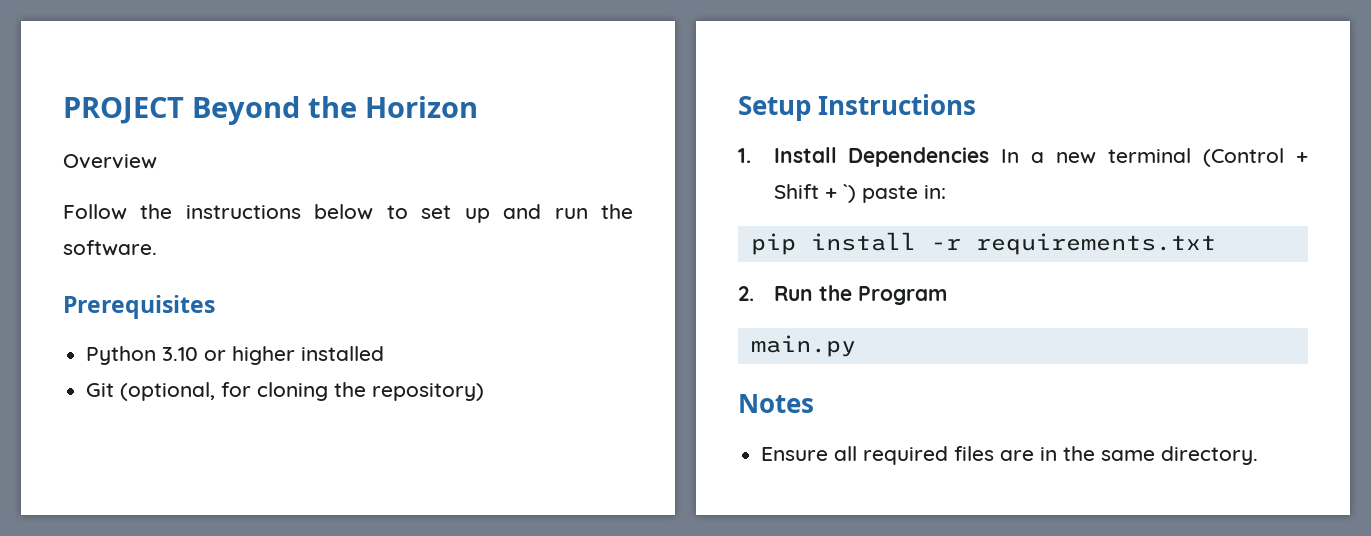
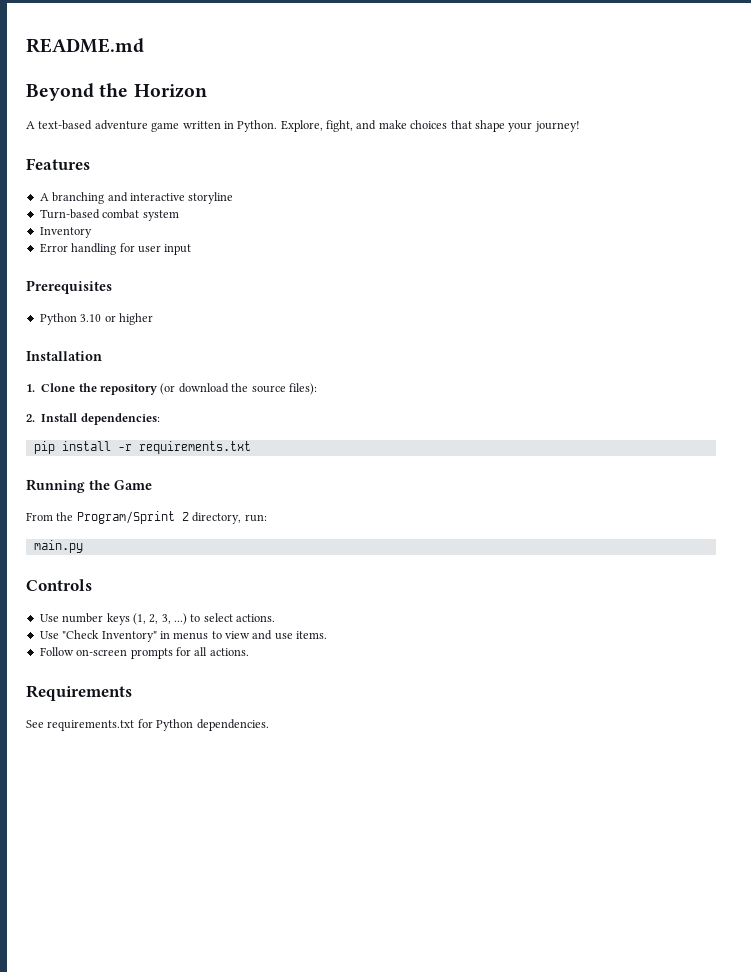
- PROJECT Beyond the Horizon
+ README.md
+ Beyond the Horizon
- Overview
- Follow the instructions below to set up and run the software.
+ A text-based adventure game written in Python. Explore, fight, and make choices that shape your journey!
+ Features
+ A branching and interactive storyline
+ Turn-based combat system
+ Inventory
+ Error handling for user input
- Python 3.10 or higher installed
- Git (optional, for cloning the repository)
- Setup Instructions
- 1. Install Dependencies In a new terminal (Control + Shift + `) paste in:
+ Python 3.10 or higher
+ Installation
+ 1. Clone the repository (or download the source files):
+ 2. Install dependencies:
  pip install -r requirements.txt
- 2. Run the Program
+ Running the Game
+ From the Program/Sprint 2 directory, run:
  main.py
- Notes
- Ensure all required files are in the same directory.
+ Controls
+ Use number keys (1, 2, 3, ...) to select actions.
+ Use "Check Inventory" in menus to view and use items.
+ Follow on-screen prompts for all actions.
+ Requirements
+ See requirements.txt for Python dependencies.

